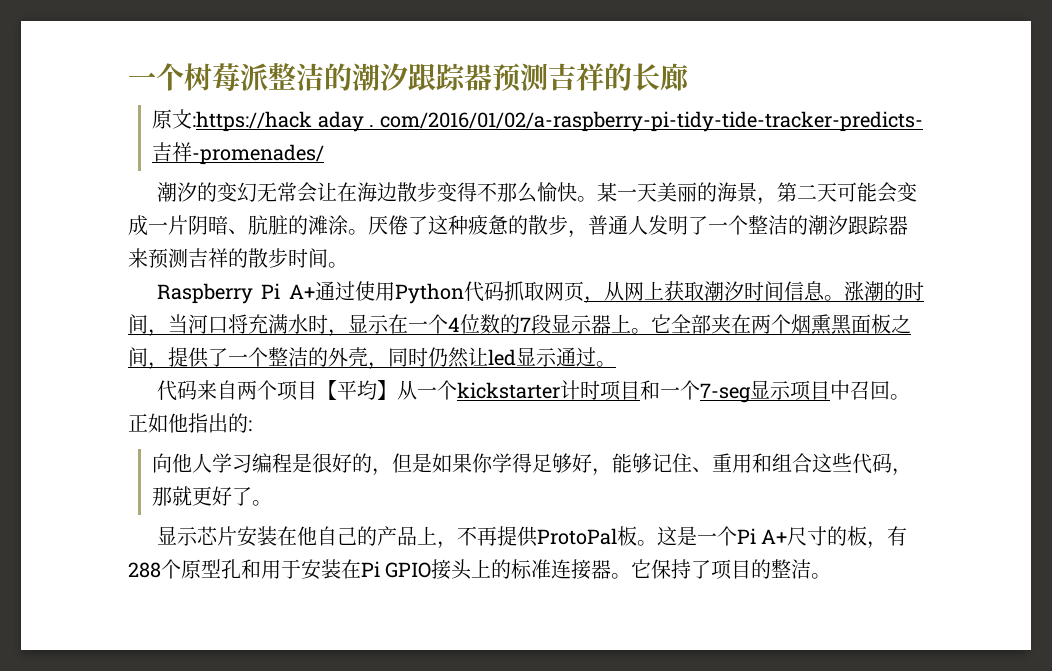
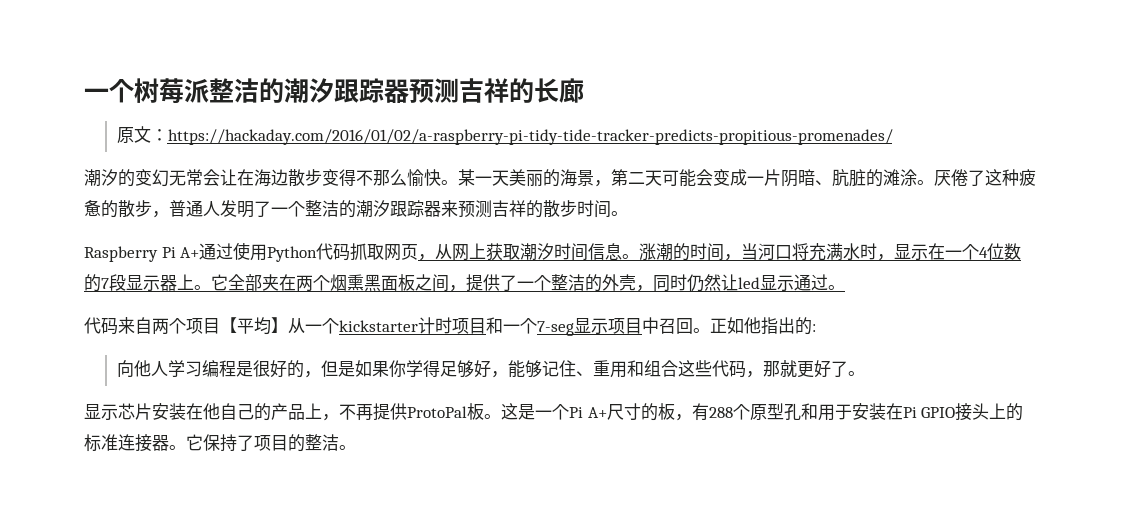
- 原文:https://hack aday . com/2016/01/02/a-raspberry-pi-tidy-tide-tracker-predicts-吉祥-promenades/
+ 原文：https://hackaday.com/2016/01/02/a-raspberry-pi-tidy-tide-tracker-predicts-propitious-promenades/

